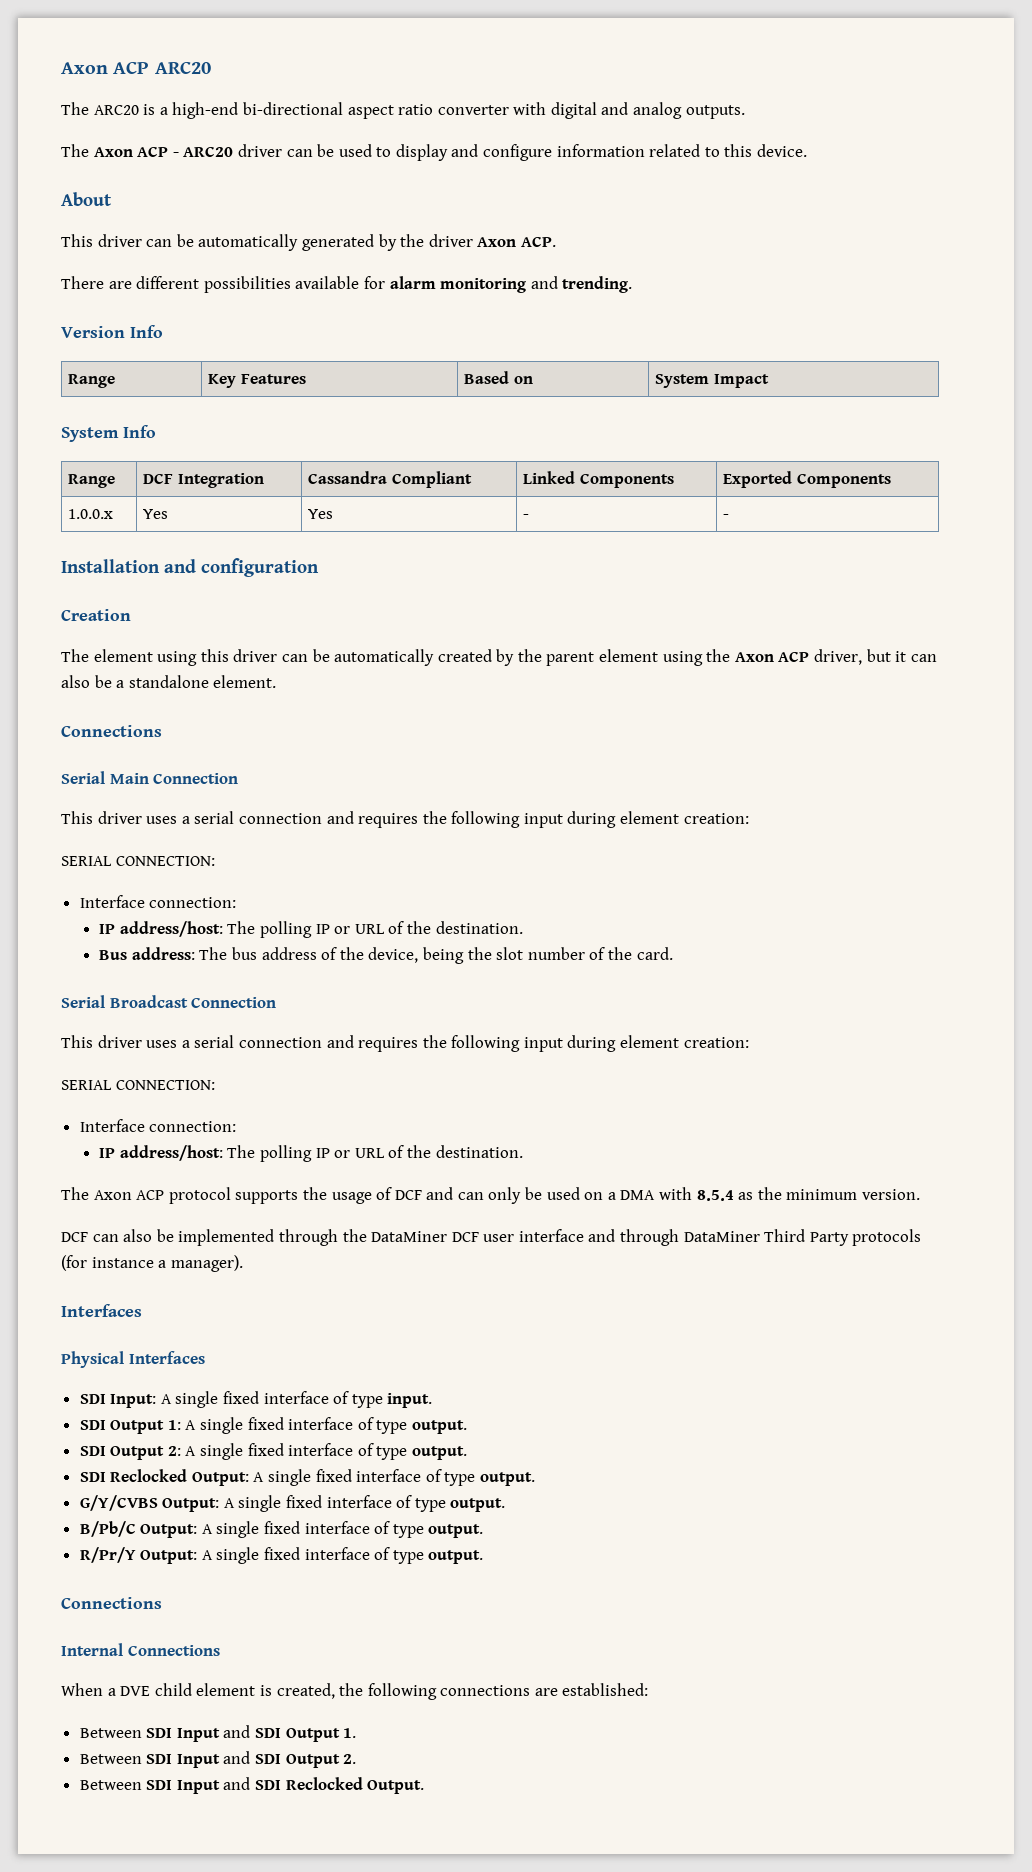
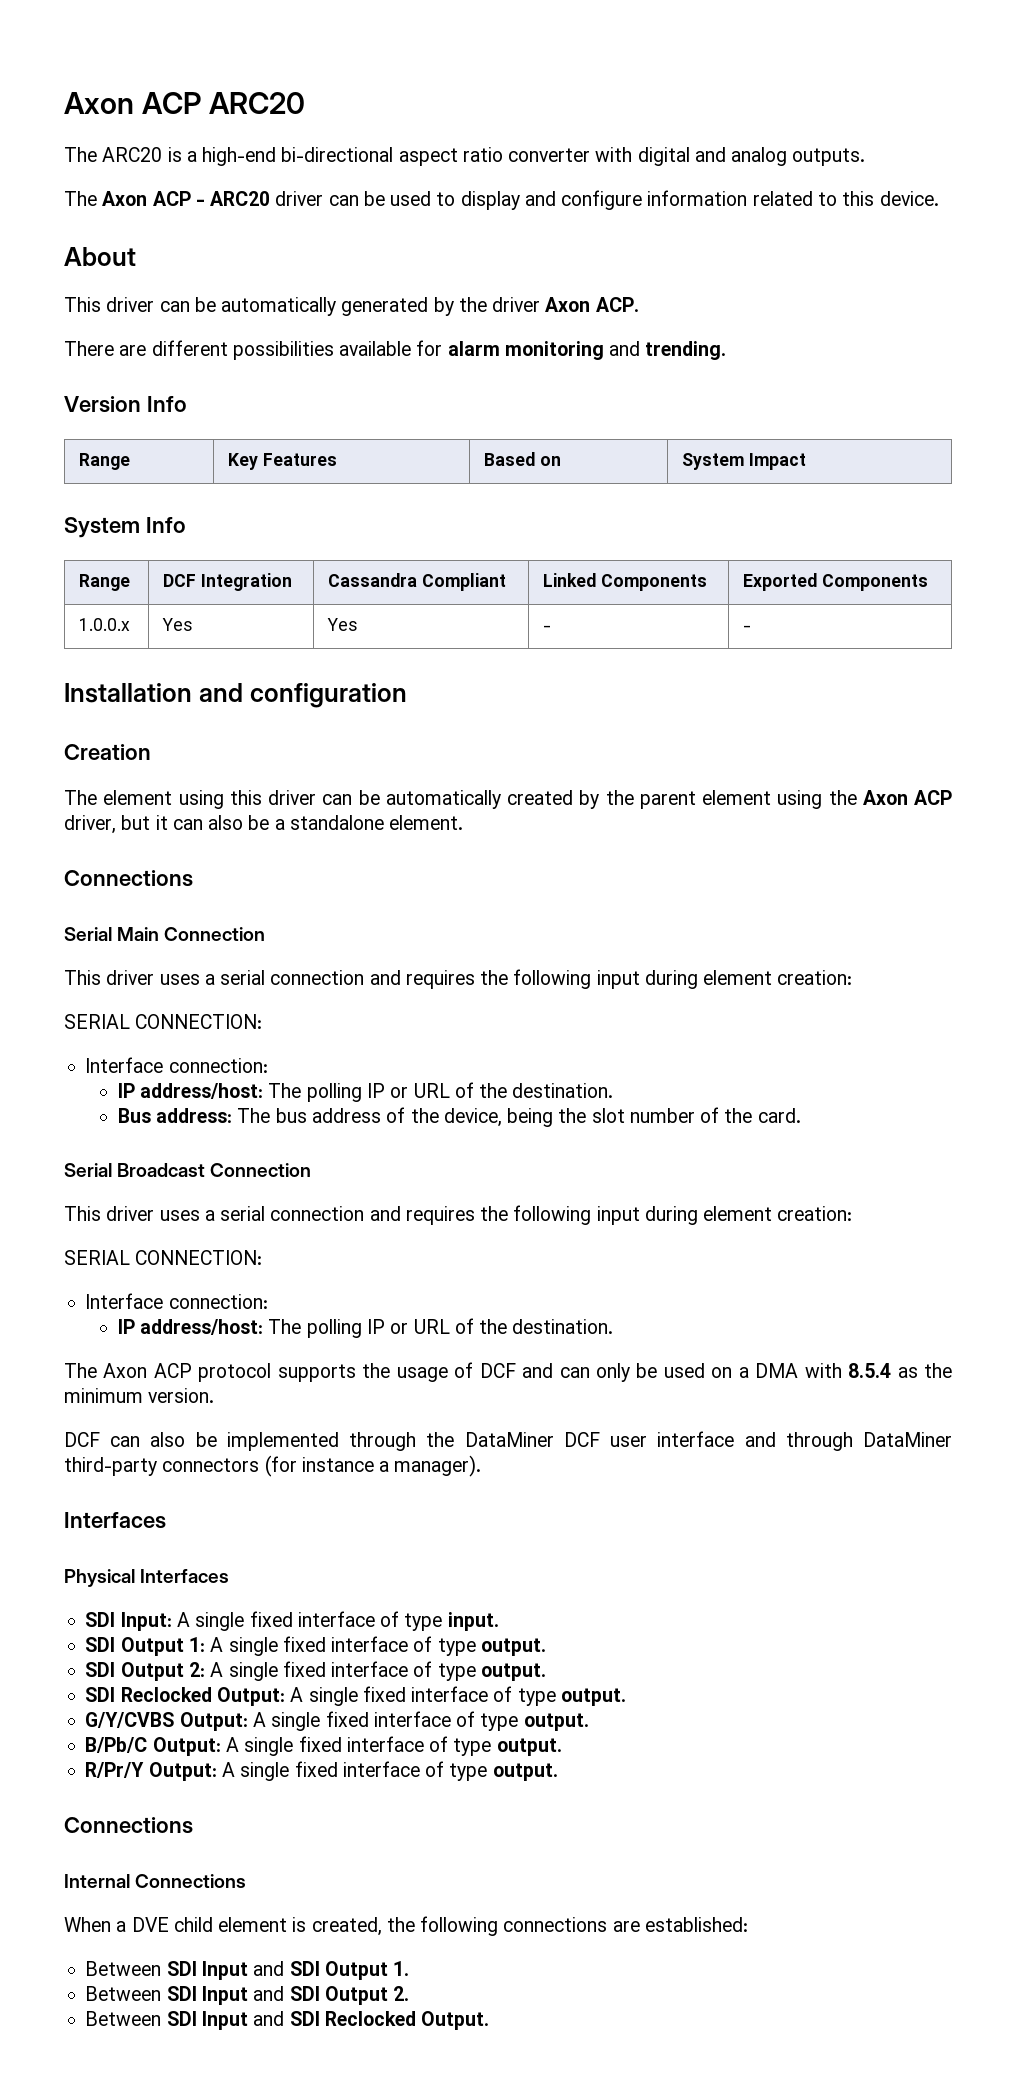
- DCF can also be implemented through the DataMiner DCF user interface and through DataMiner Third Party protocols (for instance a manager).
+ DCF can also be implemented through the DataMiner DCF user interface and through DataMiner third-party connectors (for instance a manager).

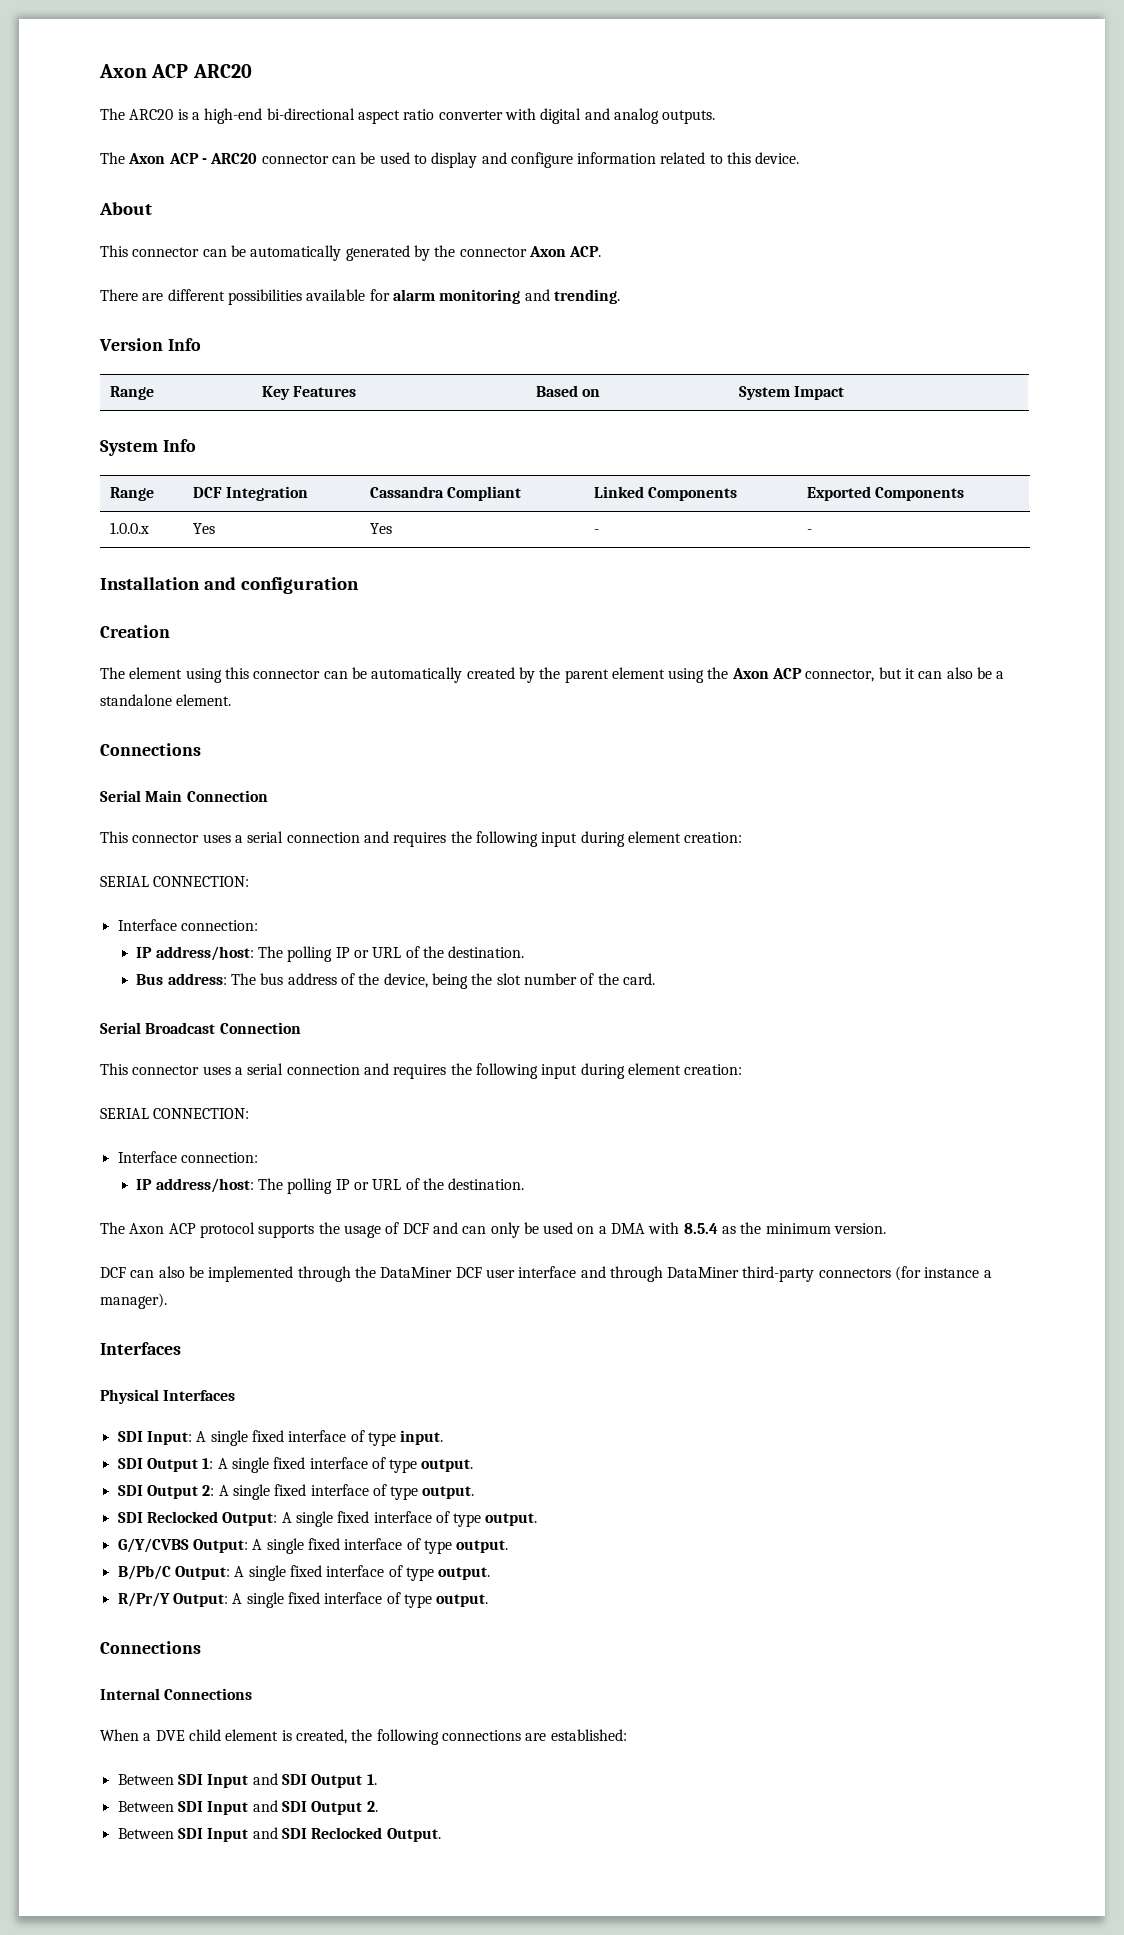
- The Axon ACP - ARC20 driver can be used to display and configure information related to this device.
+ The Axon ACP - ARC20 connector can be used to display and configure information related to this device.
- This driver can be automatically generated by the driver Axon ACP.
+ This connector can be automatically generated by the connector Axon ACP.
- The element using this driver can be automatically created by the parent element using the Axon ACP driver, but it can also be a standalone element.
+ The element using this connector can be automatically created by the parent element using the Axon ACP connector, but it can also be a standalone element.
  Serial Main Connection
- This driver uses a serial connection and requires the following input during element creation:
+ This connector uses a serial connection and requires the following input during element creation:
  Serial Broadcast Connection
- This driver uses a serial connection and requires the following input during element creation:
+ This connector uses a serial connection and requires the following input during element creation:

